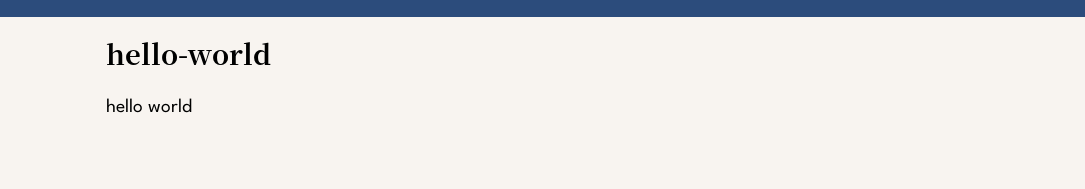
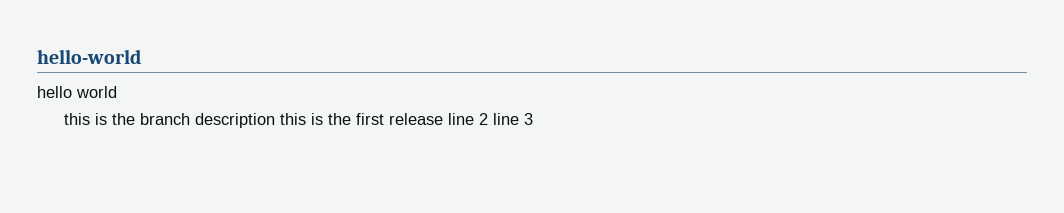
+ this is the branch description this is the first release line 2 line 3

